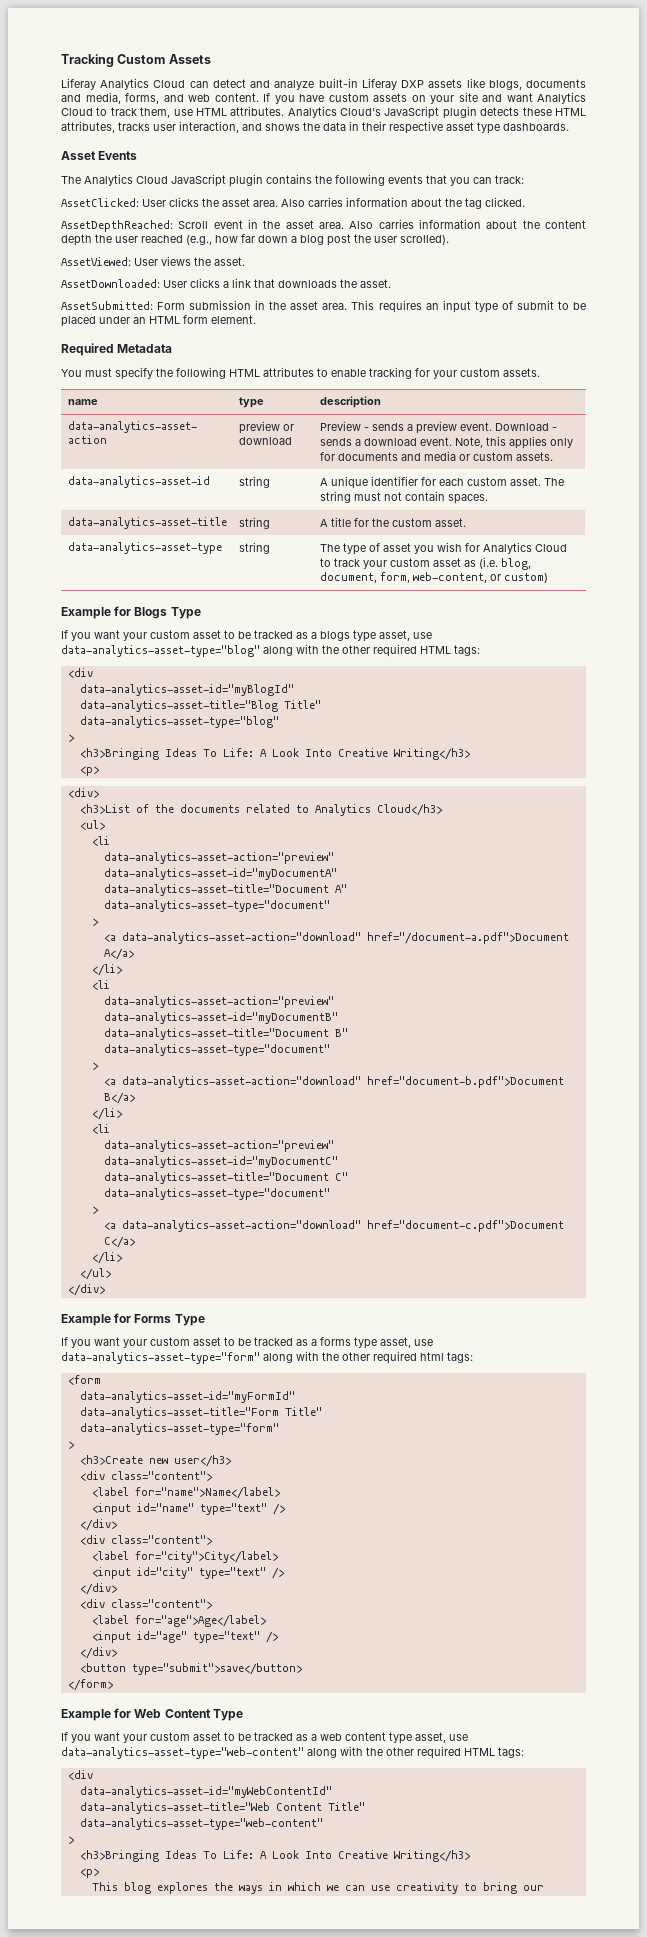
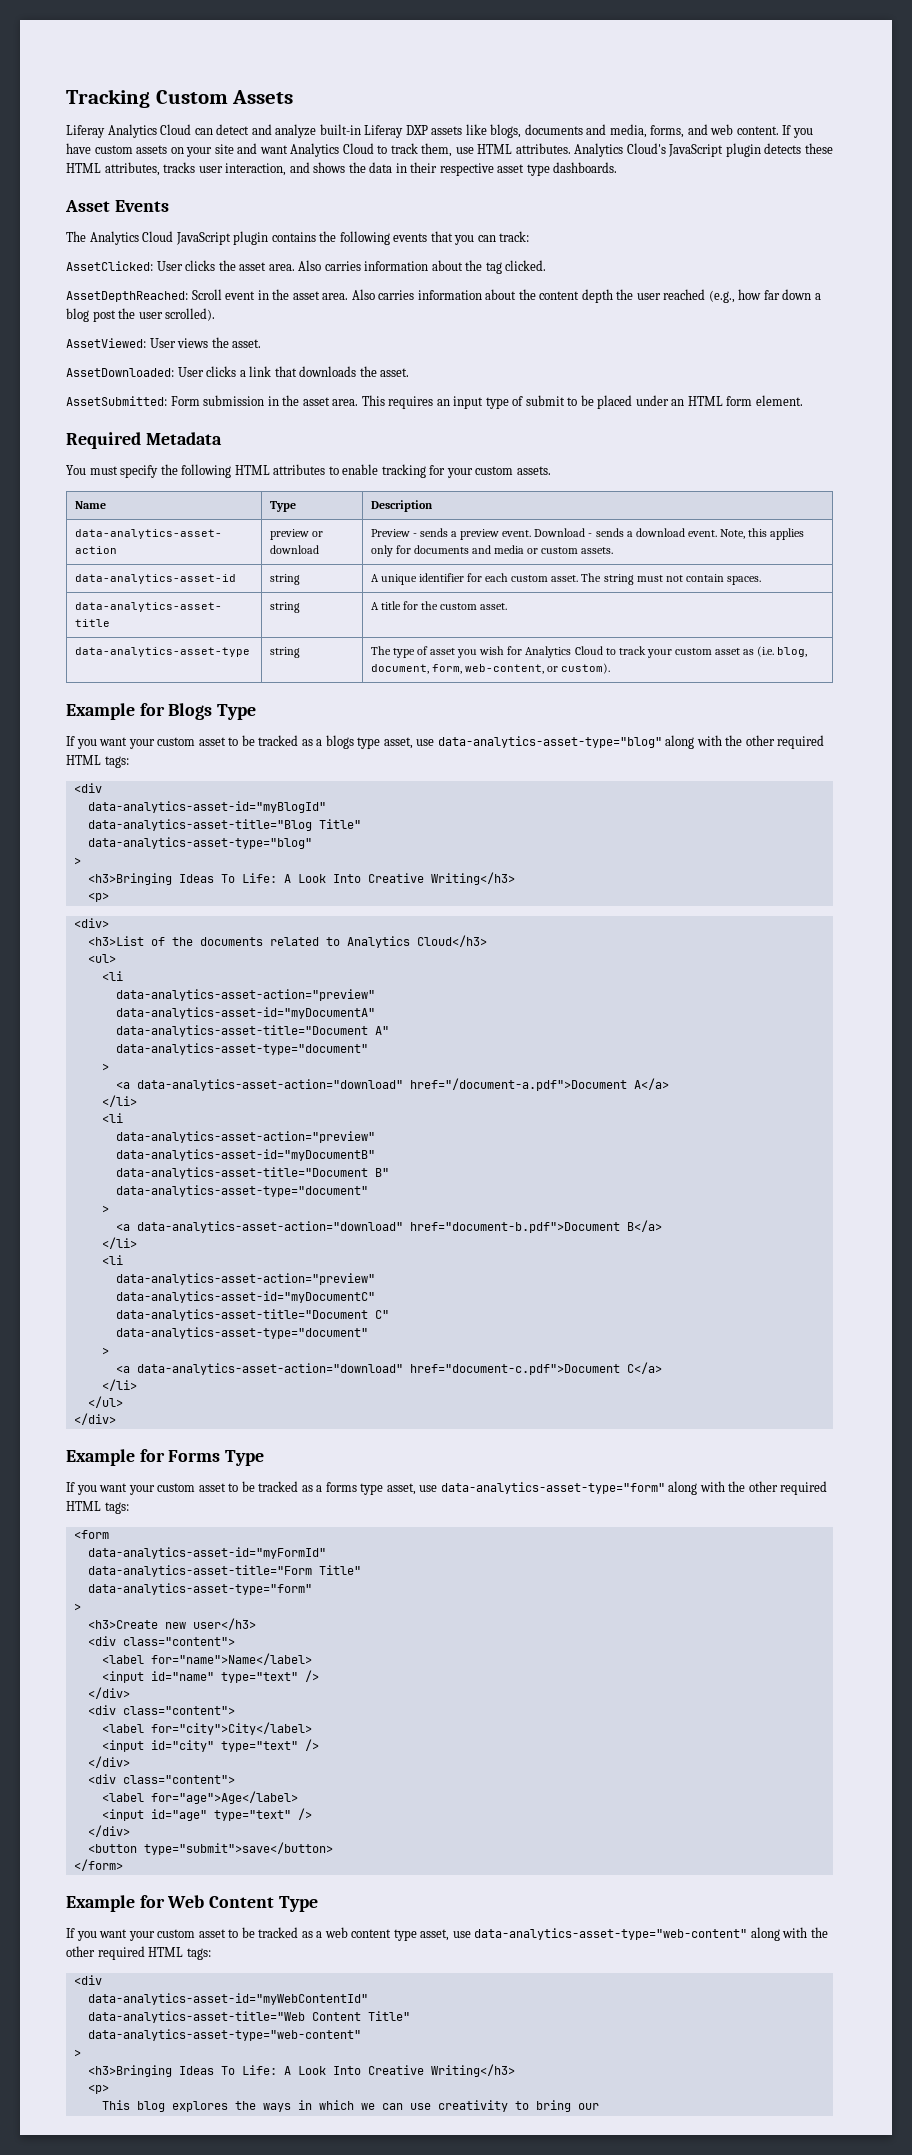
- name | type | description
+ Name | Type | Description
- data-analytics-asset-type | string | The type of asset you wish for Analytics Cloud to track your custom asset as (i.e. blog, document, form, web-content, or custom)
+ data-analytics-asset-type | string | The type of asset you wish for Analytics Cloud to track your custom asset as (i.e. blog, document, form, web-content, or custom).
- If you want your custom asset to be tracked as a forms type asset, use data-analytics-asset-type="form" along with the other required html tags:
+ If you want your custom asset to be tracked as a forms type asset, use data-analytics-asset-type="form" along with the other required HTML tags:

